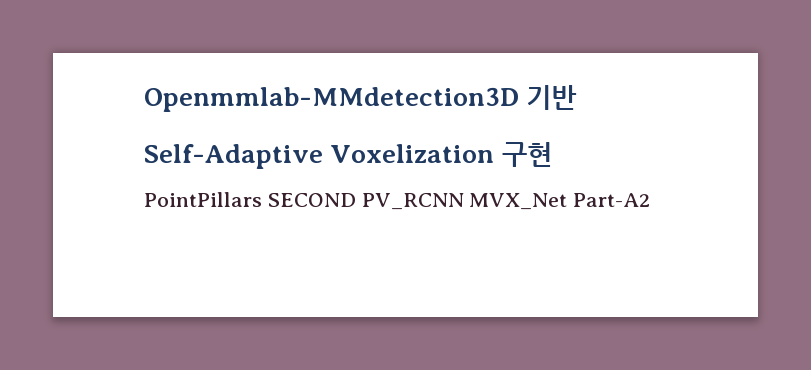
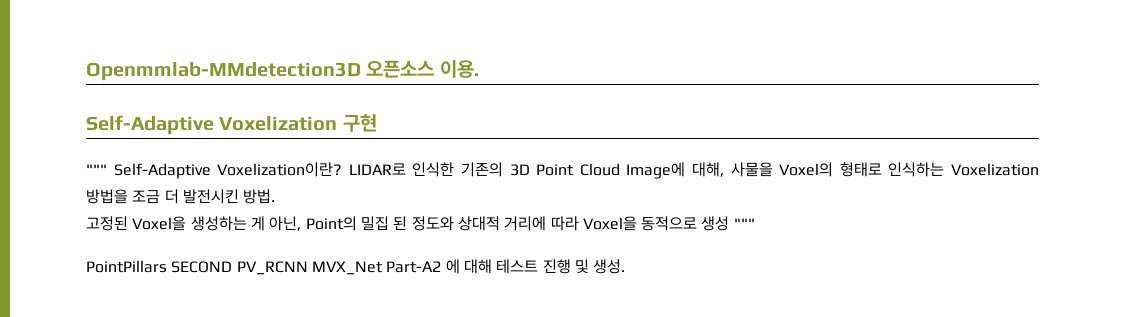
- Openmmlab-MMdetection3D 기반
+ Openmmlab-MMdetection3D 오픈소스 이용.
+ """ Self-Adaptive Voxelization이란? LIDAR로 인식한 기존의 3D Point Cloud Image에 대해, 사물을 Voxel의 형태로 인식하는 Voxelization 방법을 조금 더 발전시킨 방법.
+ 고정된 Voxel을 생성하는 게 아닌, Point의 밀집 된 정도와 상대적 거리에 따라 Voxel을 동적으로 생성 """
- PointPillars SECOND PV_RCNN MVX_Net Part-A2
+ PointPillars SECOND PV_RCNN MVX_Net Part-A2 에 대해 테스트 진행 및 생성.

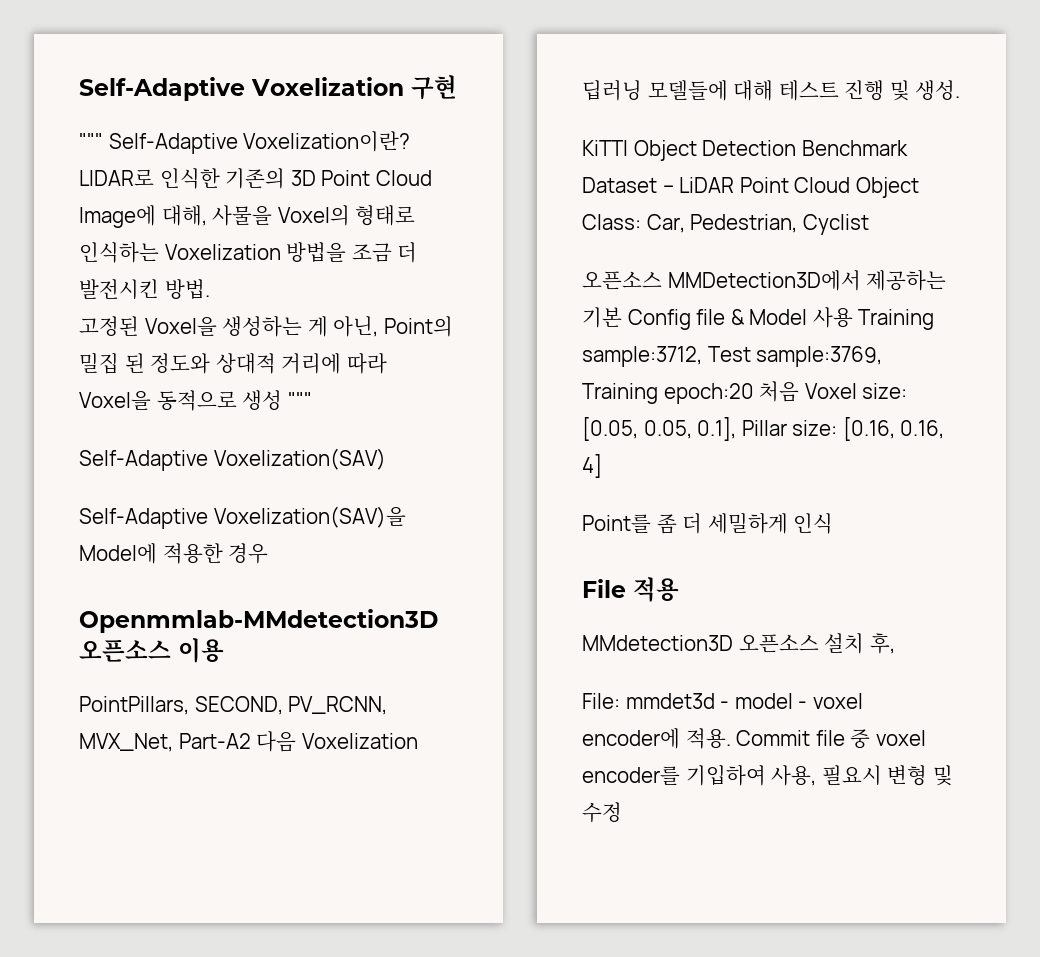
- Openmmlab-MMdetection3D 오픈소스 이용.
- PointPillars SECOND PV_RCNN MVX_Net Part-A2 에 대해 테스트 진행 및 생성.
+ Self-Adaptive Voxelization(SAV)
+ Self-Adaptive Voxelization(SAV)을 Model에 적용한 경우
+ Openmmlab-MMdetection3D 오픈소스 이용
+ PointPillars, SECOND, PV_RCNN, MVX_Net, Part-A2 다음 Voxelization 딥러닝 모델들에 대해 테스트 진행 및 생성.
+ KiTTI Object Detection Benchmark Dataset – LiDAR Point Cloud Object Class: Car, Pedestrian, Cyclist
+ 오픈소스 MMDetection3D에서 제공하는 기본 Config file & Model 사용 Training sample:3712, Test sample:3769, Training epoch:20 처음 Voxel size: [0.05, 0.05, 0.1], Pillar size: [0.16, 0.16, 4]
+ Point를 좀 더 세밀하게 인식
+ File 적용
+ MMdetection3D 오픈소스 설치 후,
+ File: mmdet3d - model - voxel encoder에 적용. Commit file 중 voxel encoder를 기입하여 사용, 필요시 변형 및 수정

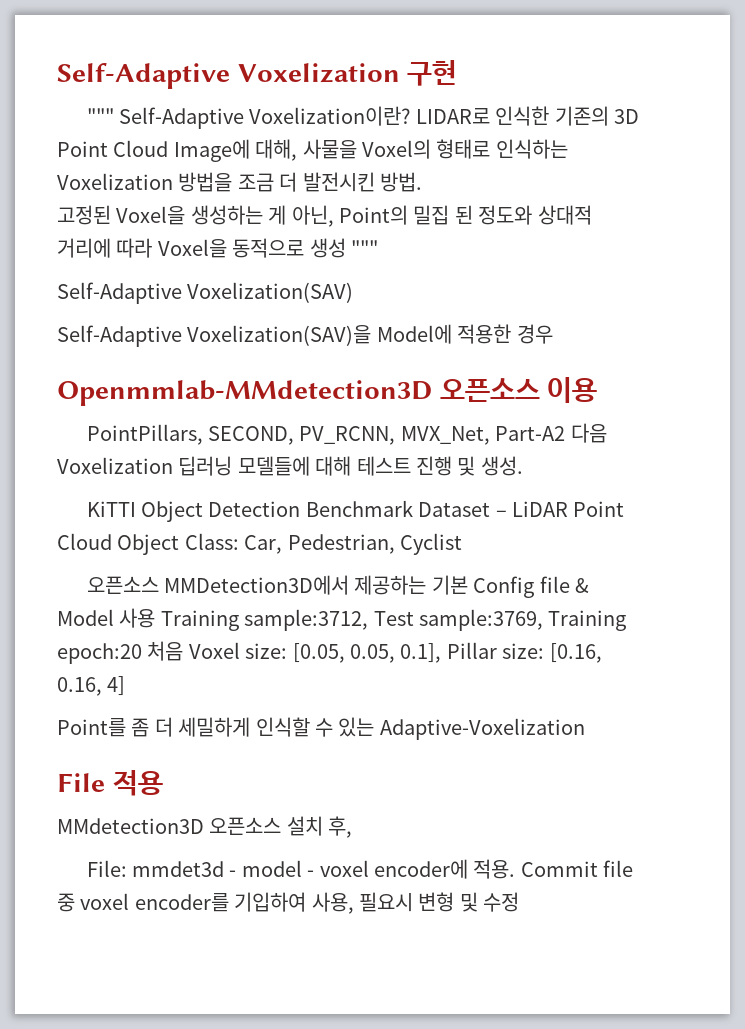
- Point를 좀 더 세밀하게 인식
+ Point를 좀 더 세밀하게 인식할 수 있는 Adaptive-Voxelization

